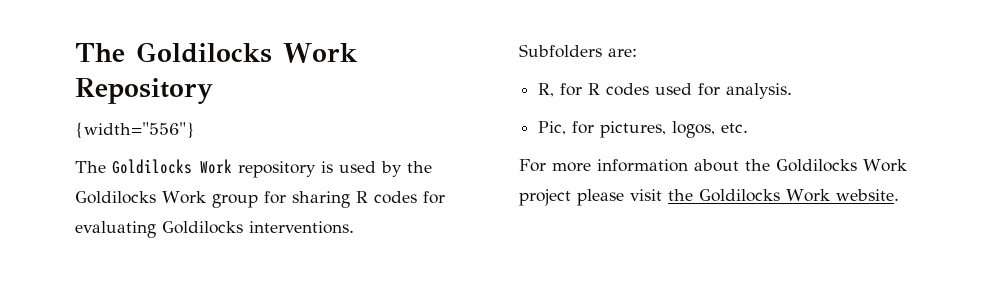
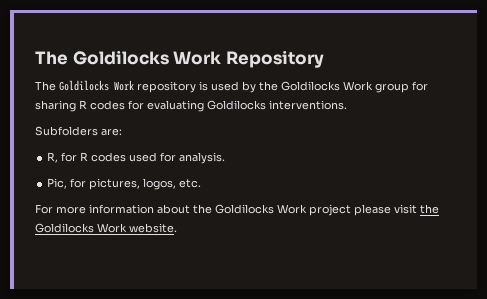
- {width="556"}

